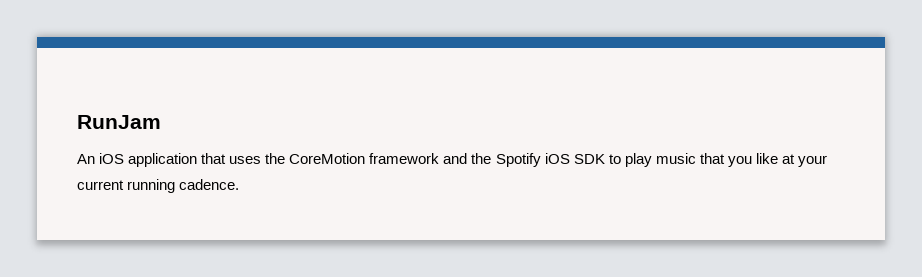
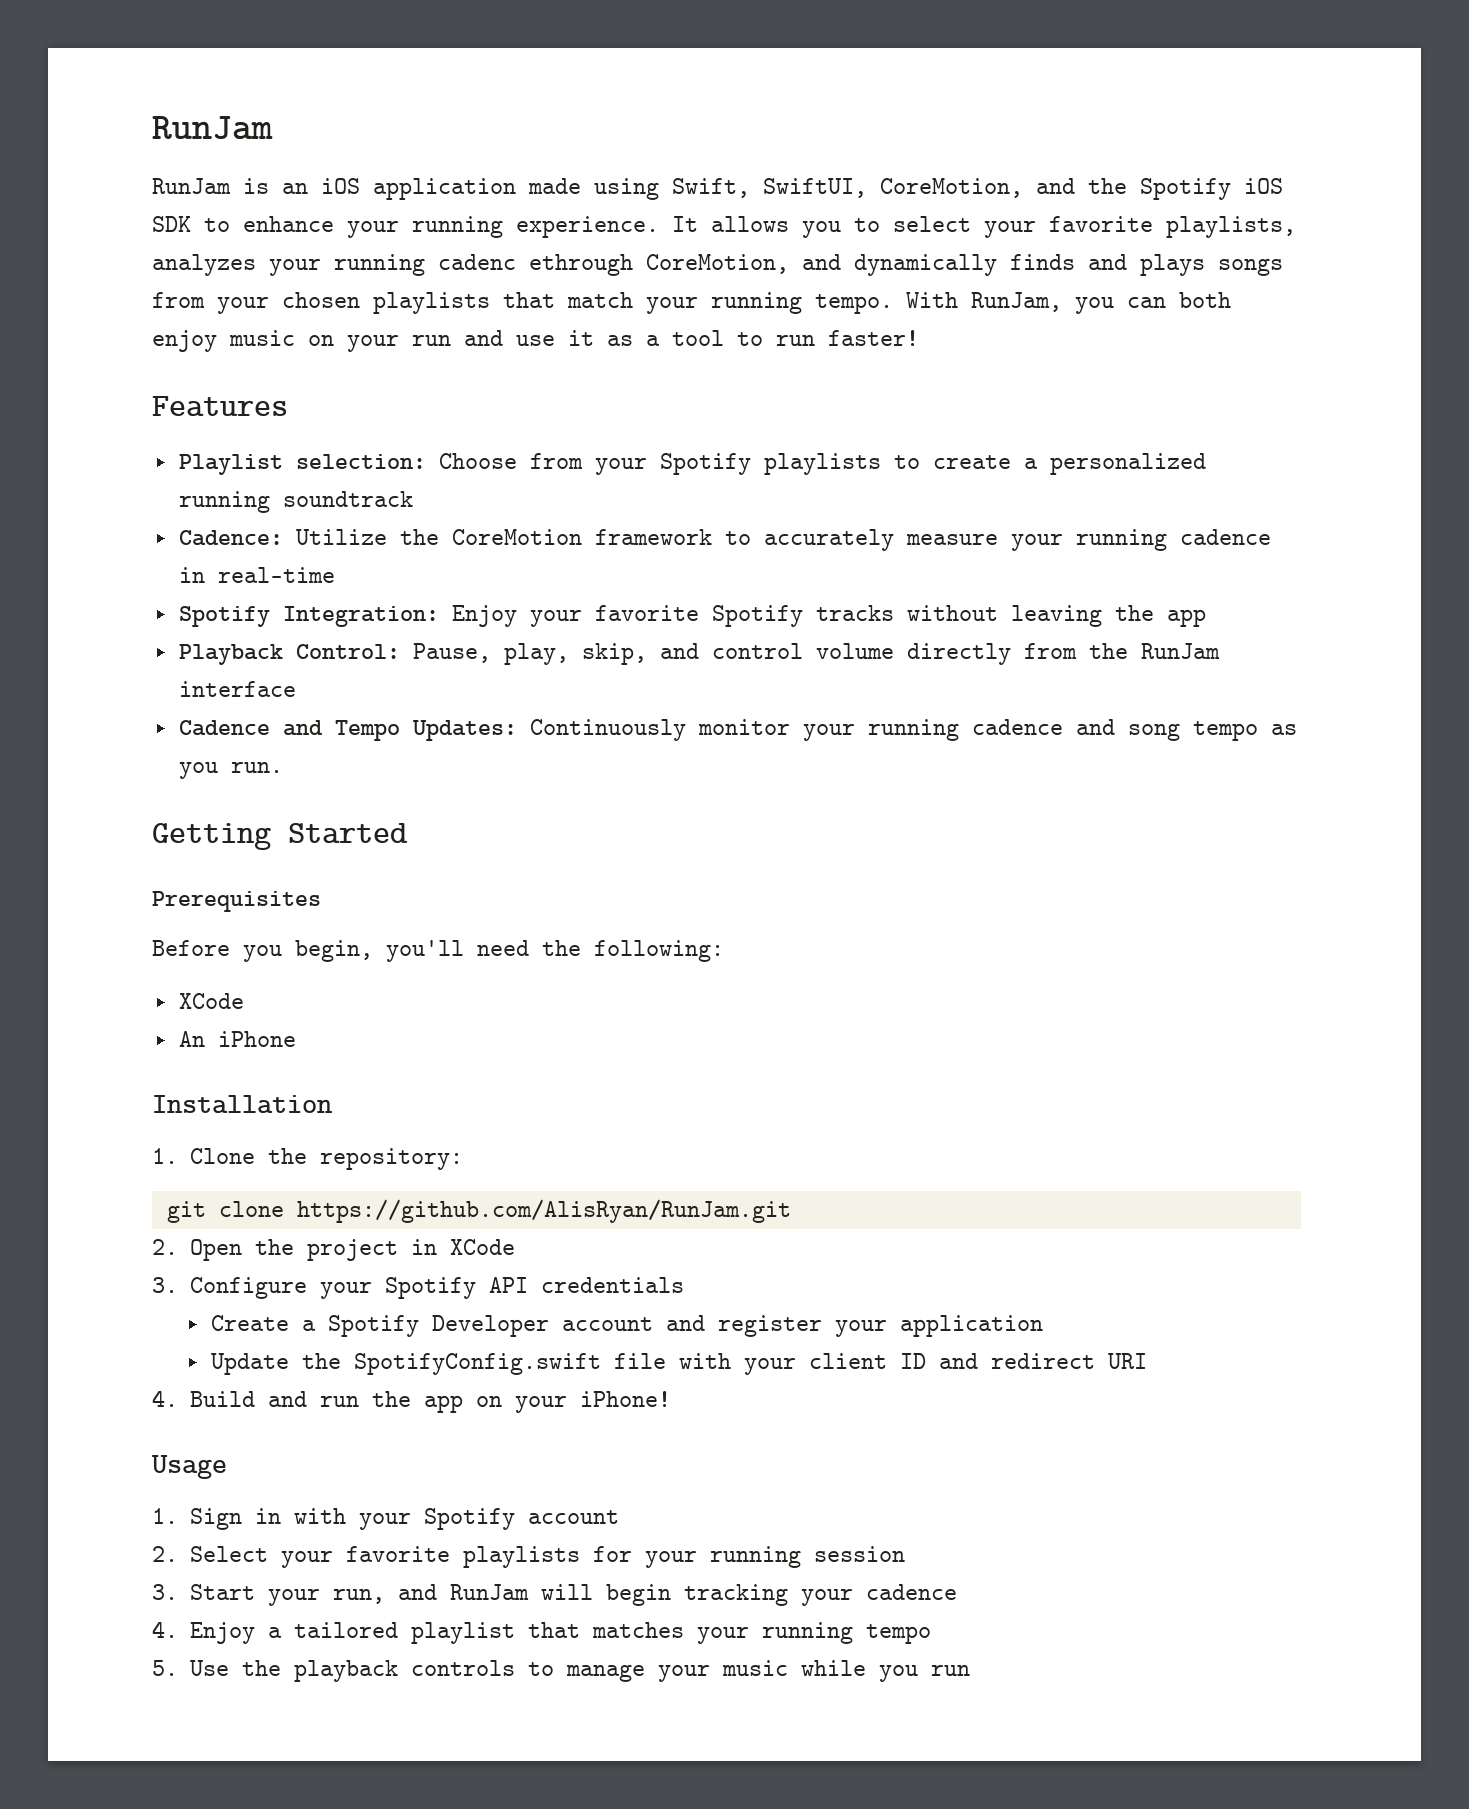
- An iOS application that uses the CoreMotion framework and the Spotify iOS SDK to play music that you like at your current running cadence.
+ RunJam is an iOS application made using Swift, SwiftUI, CoreMotion, and the Spotify iOS SDK to enhance your running experience. It allows you to select your favorite playlists, analyzes your running cadenc ethrough CoreMotion, and dynamically finds and plays songs from your chosen playlists that match your running tempo. With RunJam, you can both enjoy music on your run and use it as a tool to run faster!
+ Features
+ Playlist selection: Choose from your Spotify playlists to create a personalized running soundtrack
+ Cadence: Utilize the CoreMotion framework to accurately measure your running cadence in real-time
+ Spotify Integration: Enjoy your favorite Spotify tracks without leaving the app
+ Playback Control: Pause, play, skip, and control volume directly from the RunJam interface
+ Cadence and Tempo Updates: Continuously monitor your running cadence and song tempo as you run.
+ Getting Started
+ Prerequisites
+ Before you begin, you'll need the following:
+ XCode
+ An iPhone
+ Installation
+ 1. Clone the repository:
+ git clone https://github.com/AlisRyan/RunJam.git
+ 2. Open the project in XCode
+ 3. Configure your Spotify API credentials
+ Create a Spotify Developer account and register your application
+ Update the SpotifyConfig.swift file with your client ID and redirect URI
+ 4. Build and run the app on your iPhone!
+ Usage
+ 1. Sign in with your Spotify account
+ 2. Select your favorite playlists for your running session
+ 3. Start your run, and RunJam will begin tracking your cadence
+ 4. Enjoy a tailored playlist that matches your running tempo
+ 5. Use the playback controls to manage your music while you run

